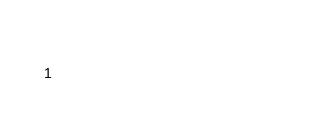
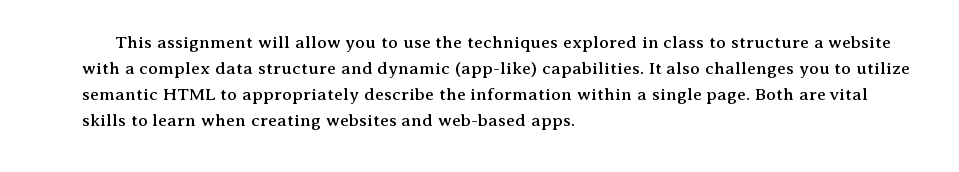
- 1
+ This assignment will allow you to use the techniques explored in class to structure a website with a complex data structure and dynamic (app-like) capabilities. It also challenges you to utilize semantic HTML to appropriately describe the information within a single page. Both are vital skills to learn when creating websites and web-based apps.

